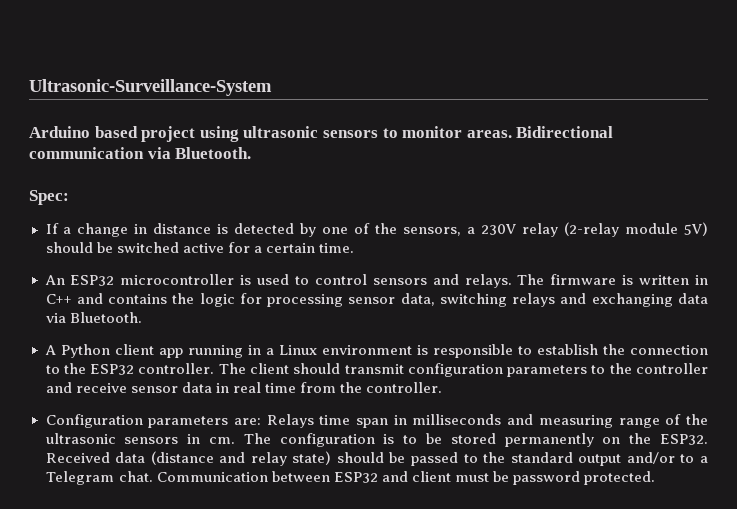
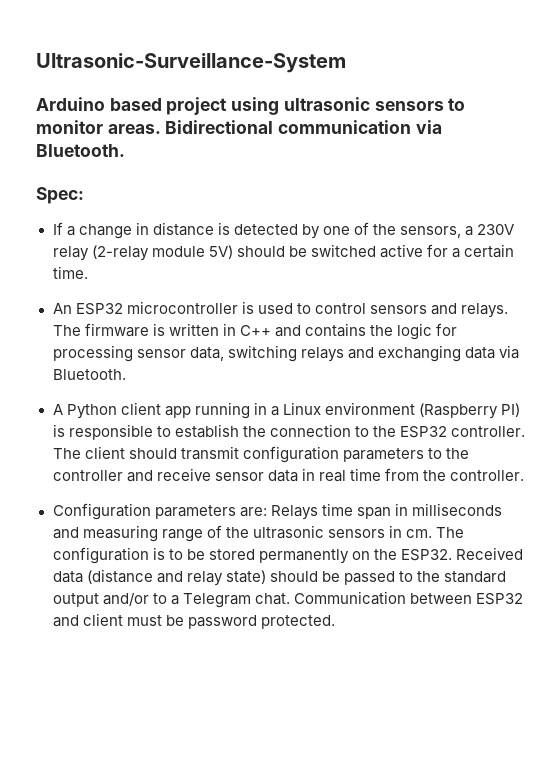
- A Python client app running in a Linux environment is responsible to establish the connection to the ESP32 controller.
+ A Python client app running in a Linux environment (Raspberry PI) is responsible to establish the connection to the ESP32 controller.

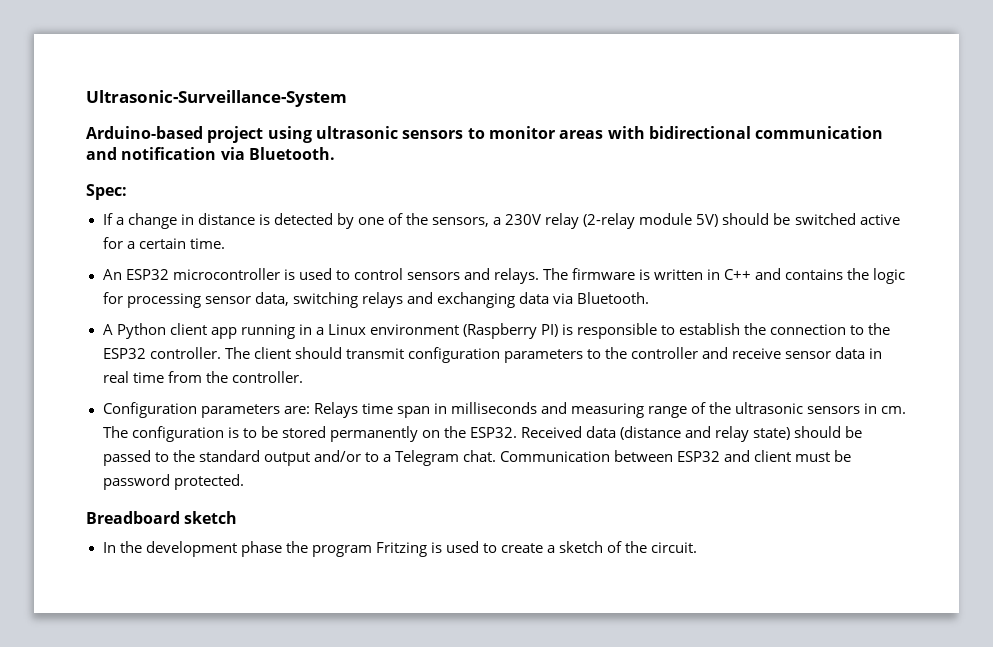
- Arduino based project using ultrasonic sensors to monitor areas. Bidirectional communication via Bluetooth.
+ Arduino-based project using ultrasonic sensors to monitor areas with bidirectional communication and notification via Bluetooth.
+ Breadboard sketch
+ In the development phase the program Fritzing is used to create a sketch of the circuit.

